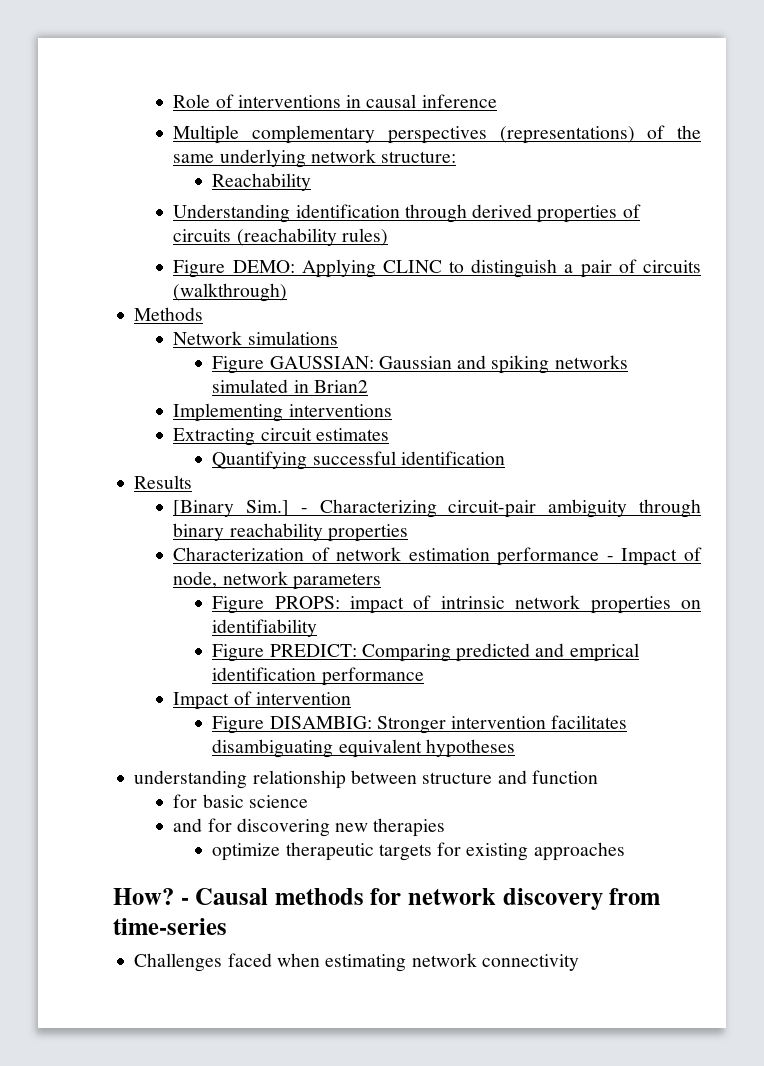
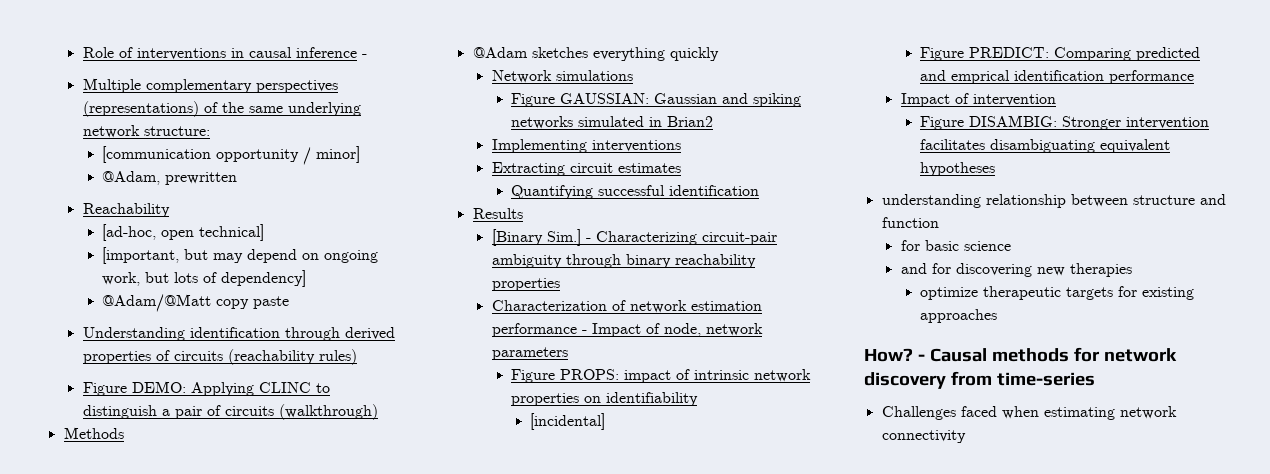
- Role of interventions in causal inference
+ Role of interventions in causal inference -
+ [communication opportunity / minor]
+ @Adam, prewritten
  Reachability
+ [ad-hoc, open technical]
+ [important, but may depend on ongoing work, but lots of dependency]
+ @Adam/@Matt copy paste
+ @Adam sketches everything quickly
+ [incidental]

